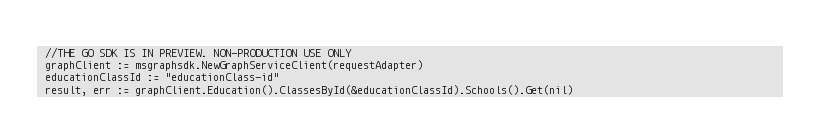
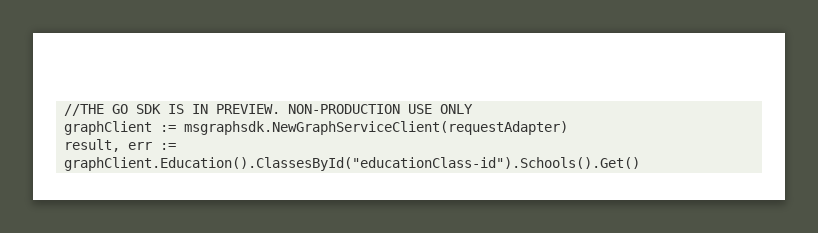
- educationClassId := "educationClass-id"
- result, err := graphClient.Education().ClassesById(&educationClassId).Schools().Get(nil)
+ result, err := graphClient.Education().ClassesById("educationClass-id").Schools().Get()

